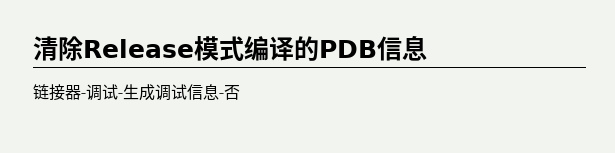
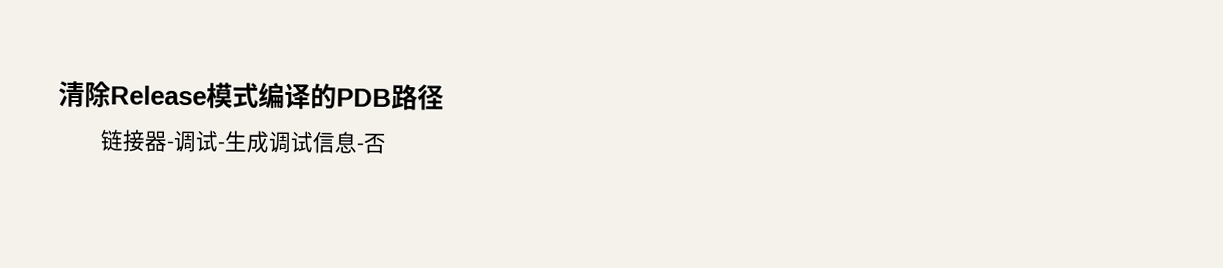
- 清除Release模式编译的PDB信息
+ 清除Release模式编译的PDB路径

